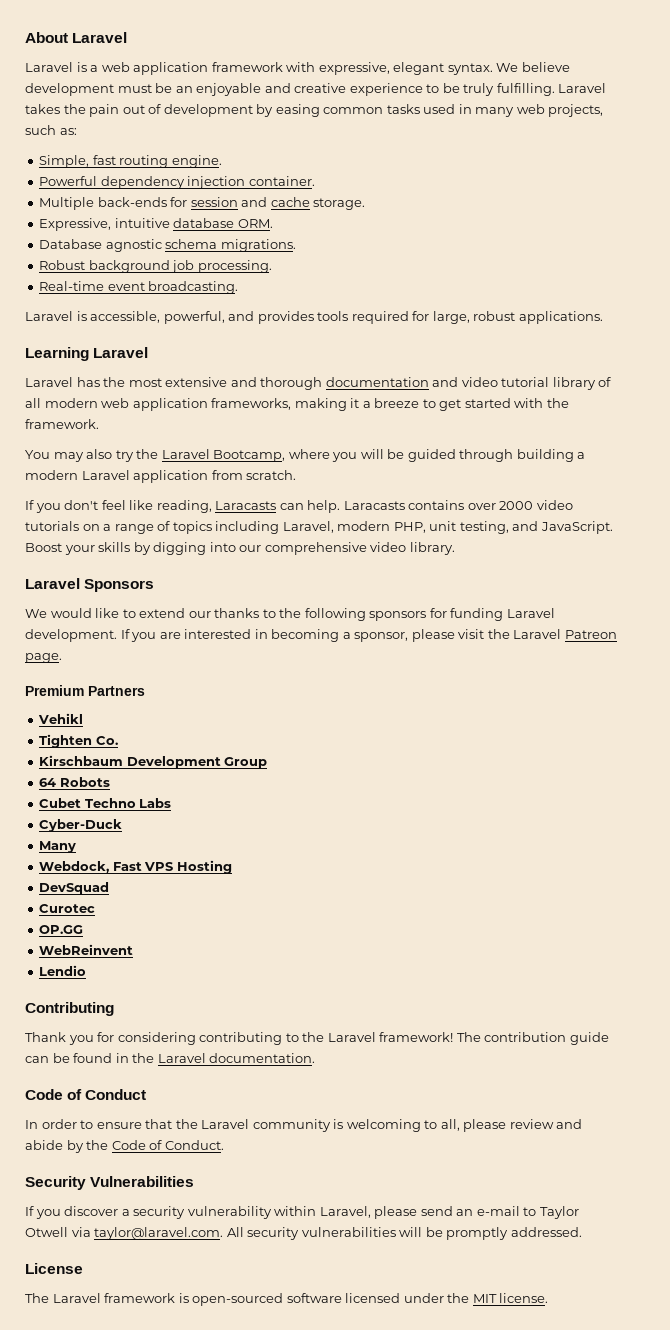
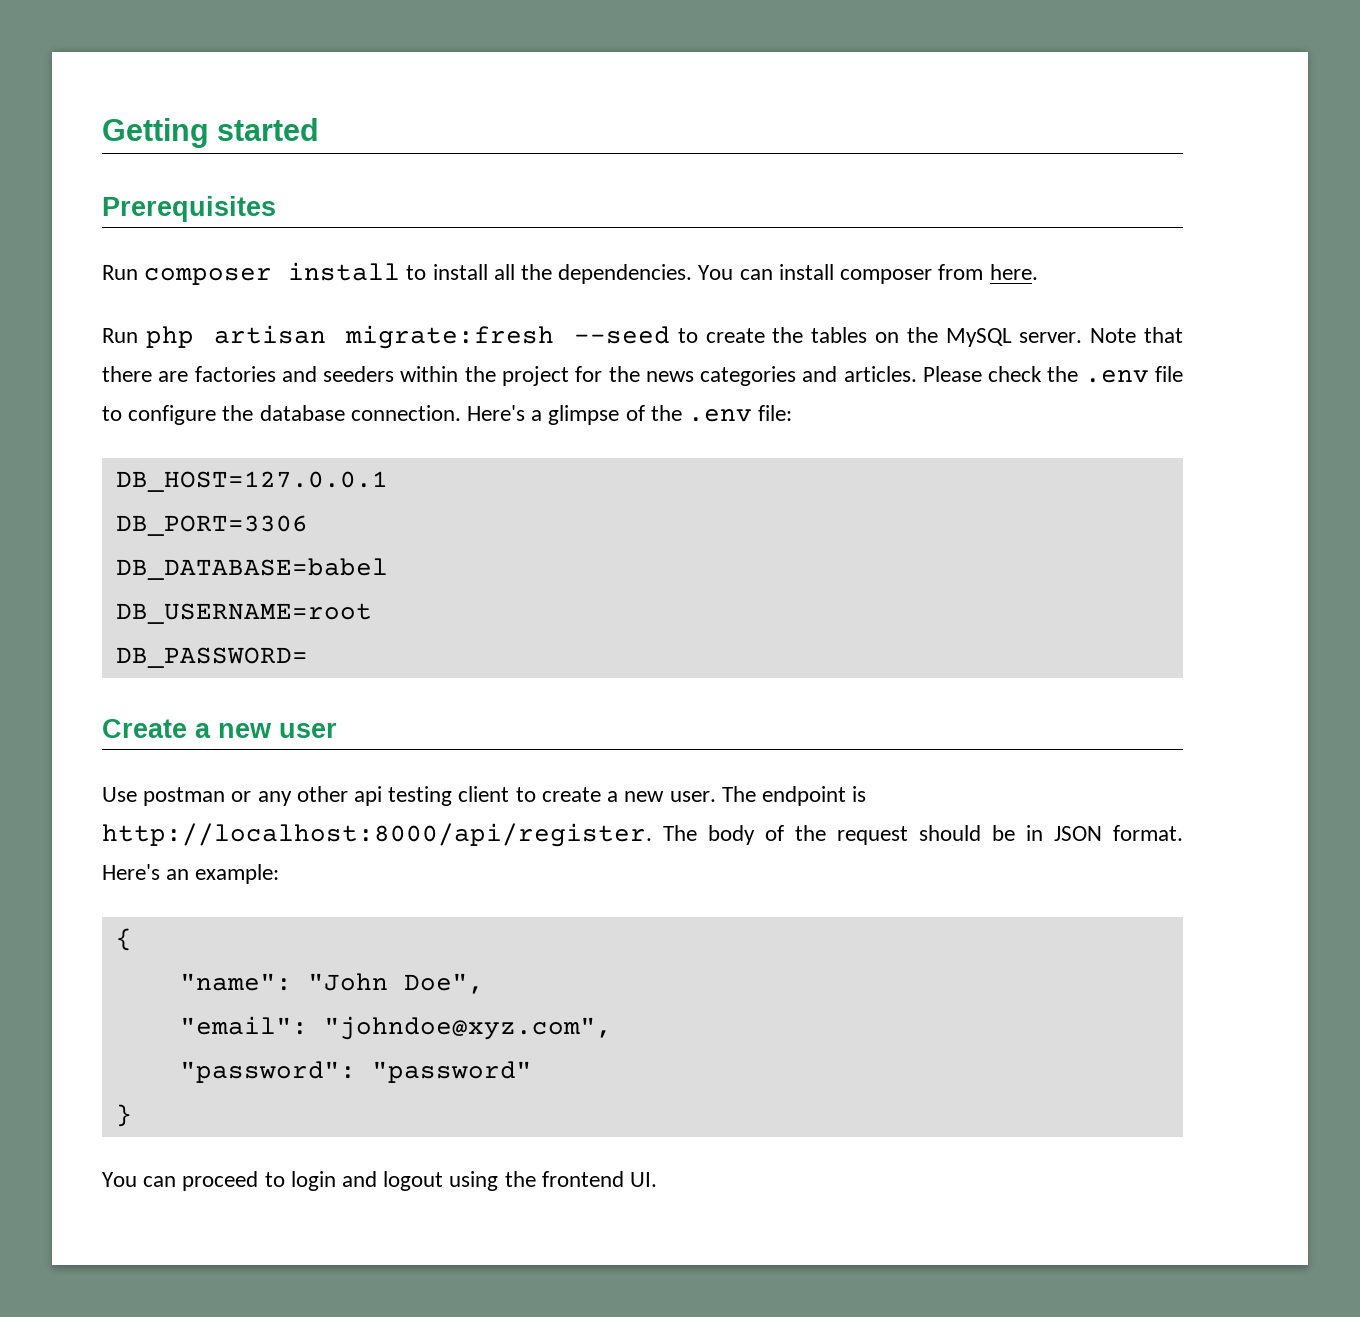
- About Laravel
- Laravel is a web application framework with expressive, elegant syntax. We believe development must be an enjoyable and creative experience to be truly fulfilling. Laravel takes the pain out of development by easing common tasks used in many web projects, such as:
- Simple, fast routing engine.
- Powerful dependency injection container.
- Multiple back-ends for session and cache storage.
- Expressive, intuitive database ORM.
- Database agnostic schema migrations.
- Robust background job processing.
- Real-time event broadcasting.
- Laravel is accessible, powerful, and provides tools required for large, robust applications.
- Learning Laravel
- Laravel has the most extensive and thorough documentation and video tutorial library of all modern web application frameworks, making it a breeze to get started with the framework.
- You may also try the Laravel Bootcamp, where you will be guided through building a modern Laravel application from scratch.
- If you don't feel like reading, Laracasts can help. Laracasts contains over 2000 video tutorials on a range of topics including Laravel, modern PHP, unit testing, and JavaScript. Boost your skills by digging into our comprehensive video library.
- Laravel Sponsors
- We would like to extend our thanks to the following sponsors for funding Laravel development. If you are interested in becoming a sponsor, please visit the Laravel Patreon page.
- Premium Partners
- Vehikl
- Tighten Co.
- Kirschbaum Development Group
- 64 Robots
- Cubet Techno Labs
- Cyber-Duck
- Many
- Webdock, Fast VPS Hosting
- DevSquad
- Curotec
- OP.GG
- WebReinvent
- Lendio
- Contributing
- Thank you for considering contributing to the Laravel framework! The contribution guide can be found in the Laravel documentation.
- Code of Conduct
- In order to ensure that the Laravel community is welcoming to all, please review and abide by the Code of Conduct.
- Security Vulnerabilities
- If you discover a security vulnerability within Laravel, please send an e-mail to Taylor Otwell via taylor@laravel.com. All security vulnerabilities will be promptly addressed.
- License
- The Laravel framework is open-sourced software licensed under the MIT license.
+ Getting started
+ Prerequisites
+ Run composer install to install all the dependencies. You can install composer from here.
+ Run php artisan migrate:fresh --seed to create the tables on the MySQL server. Note that there are factories and seeders within the project for the news categories and articles. Please check the .env file to configure the database connection. Here's a glimpse of the .env file:
+ DB_HOST=127.0.0.1
+ DB_PORT=3306
+ DB_DATABASE=babel
+ DB_USERNAME=root
+ DB_PASSWORD=
+ Create a new user
+ Use postman or any other api testing client to create a new user. The endpoint is http://localhost:8000/api/register. The body of the request should be in JSON format. Here's an example:
+ {
+ "name": "John Doe",
+ "email": "johndoe@xyz.com",
+ "password": "password"
+ }
+ You can proceed to login and logout using the frontend UI.

